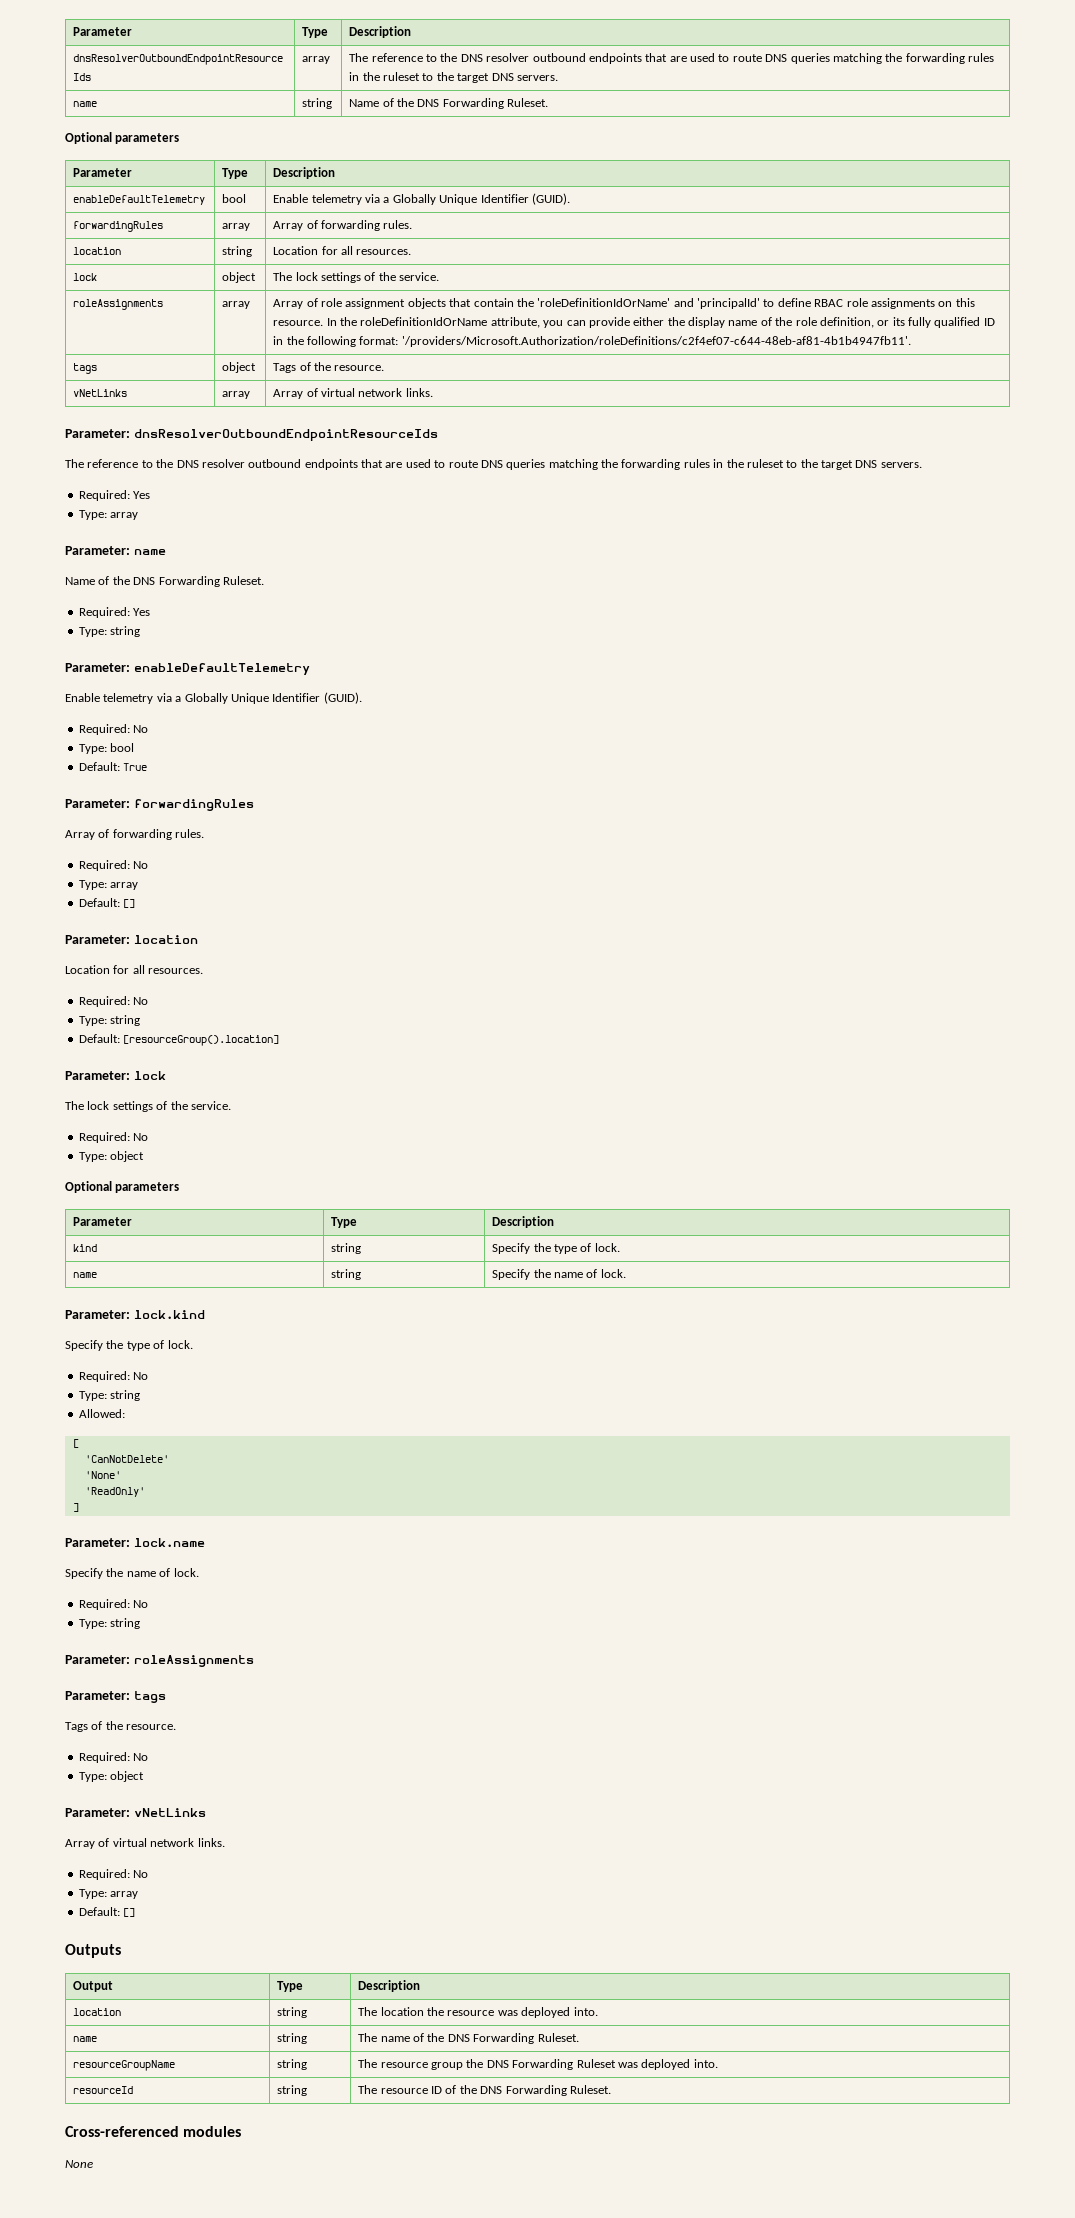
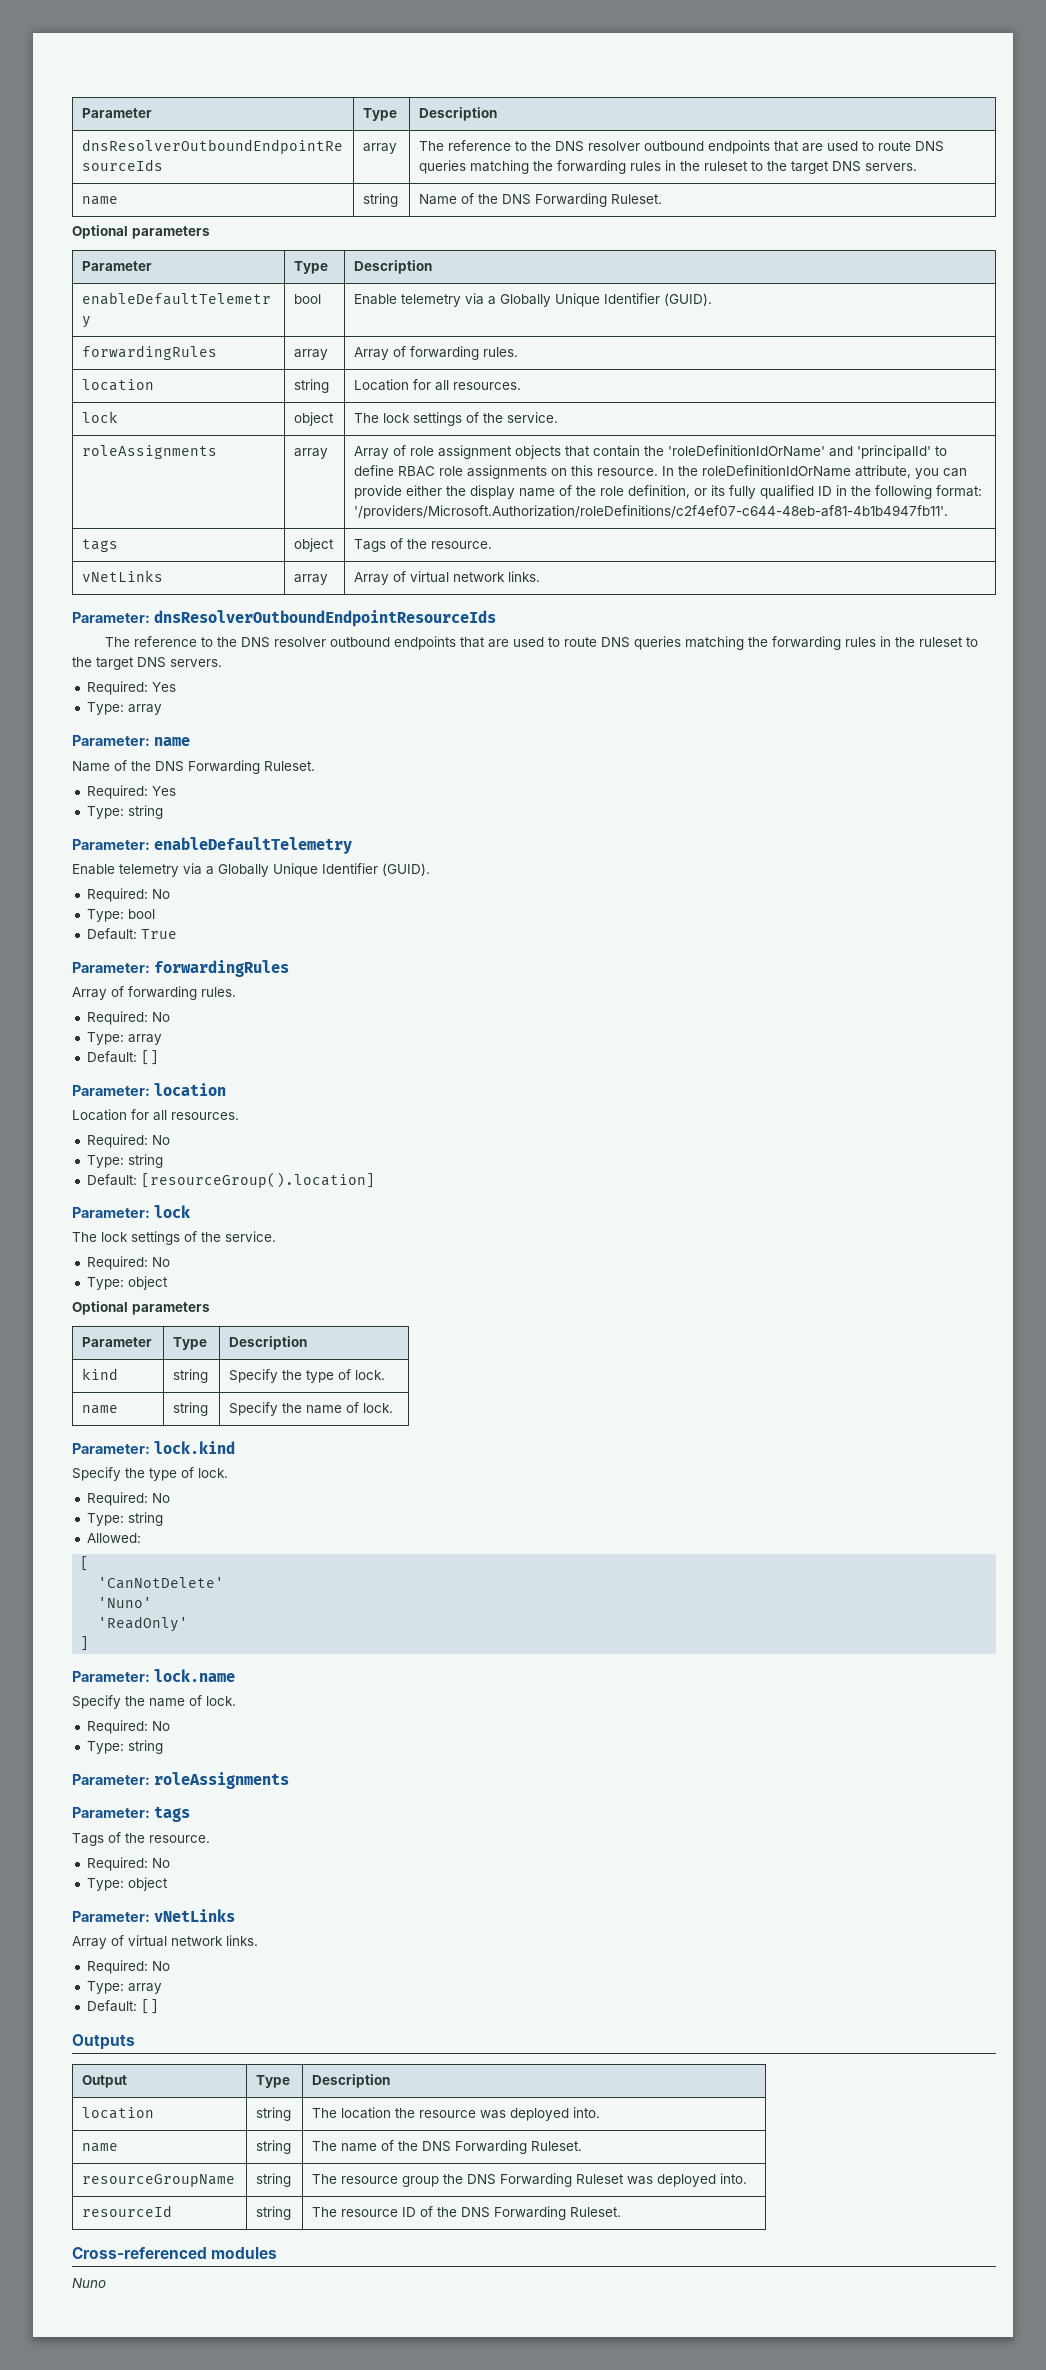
- 'None'
+ 'Nuno'
- None
+ Nuno

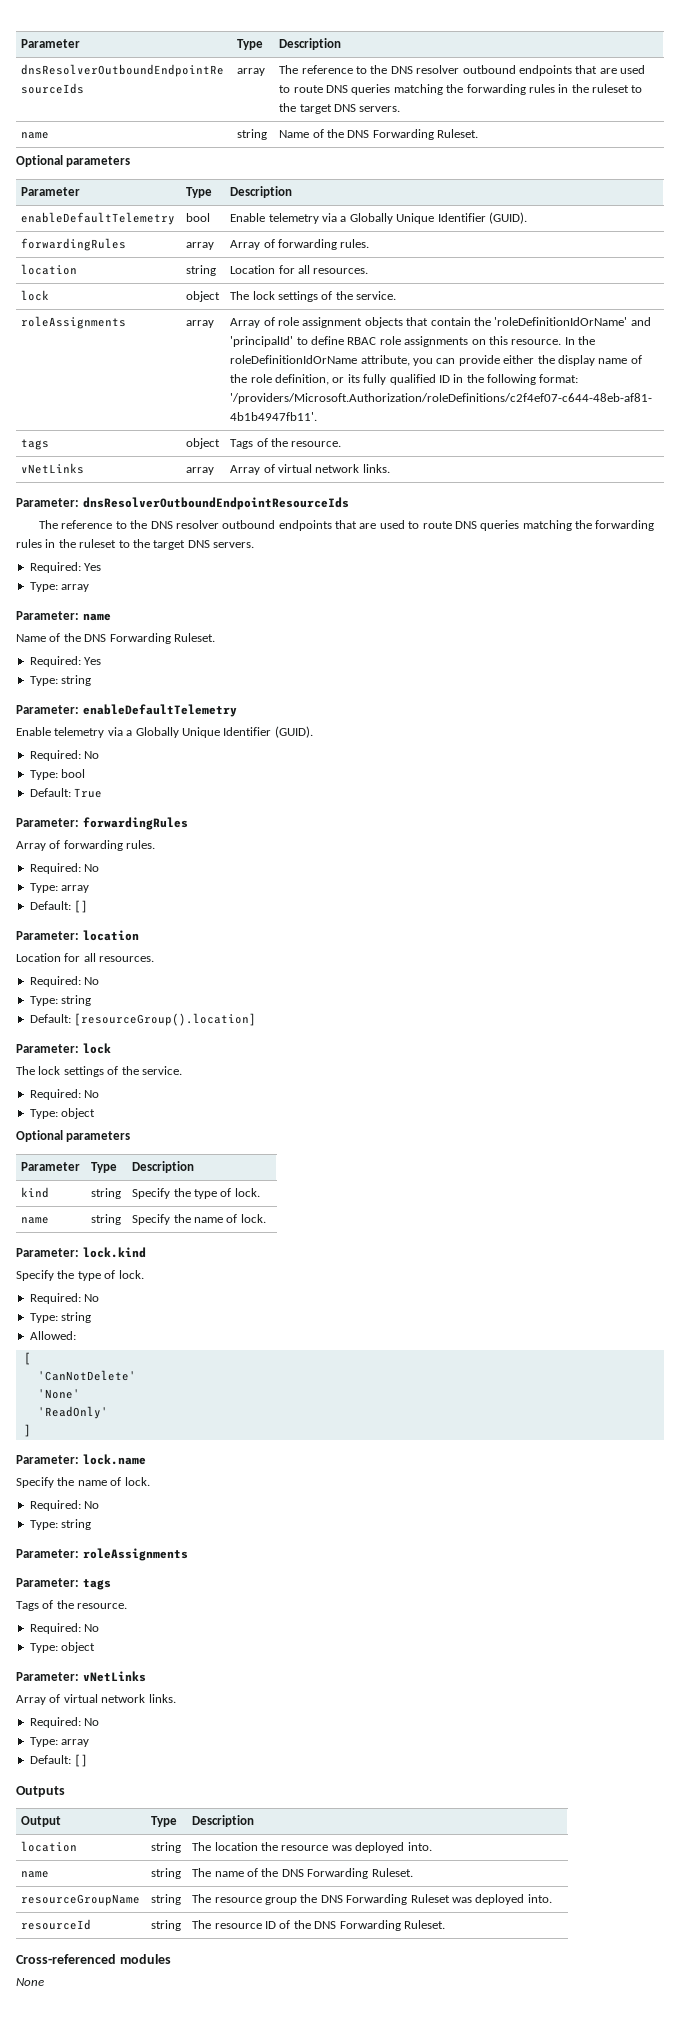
- 'Nuno'
+ 'None'
- Nuno
+ None

